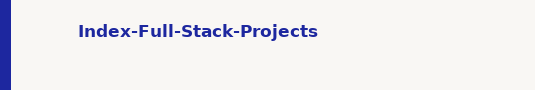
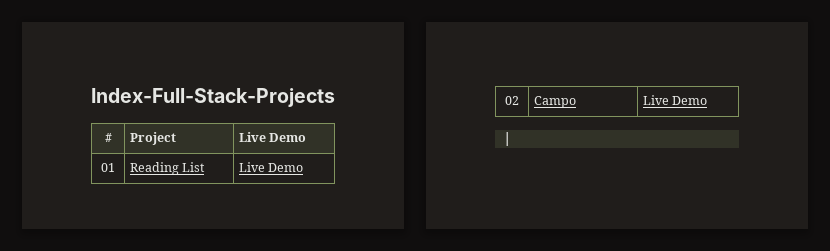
+ # | Project | Live Demo
+ 01 | Reading List | Live Demo
+ 02 | Campo | Live Demo
+ |

